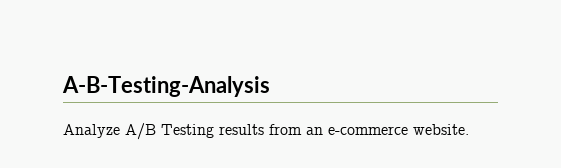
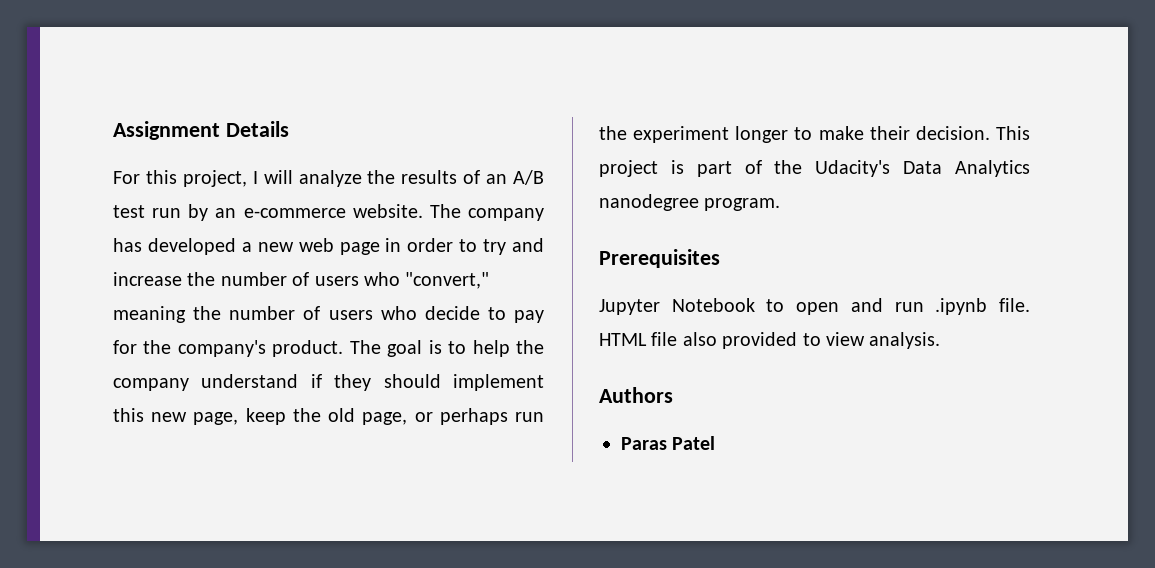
- A-B-Testing-Analysis
- Analyze A/B Testing results from an e-commerce website.
+ Assignment Details
+ For this project, I will analyze the results of an A/B test run by an e-commerce website. The company has developed a new web page in order to try and increase the number of users who "convert," meaning the number of users who decide to pay for the company's product. The goal is to help the company understand if they should implement this new page, keep the old page, or perhaps run the experiment longer to make their decision. This project is part of the Udacity's Data Analytics nanodegree program.
+ Prerequisites
+ Jupyter Notebook to open and run .ipynb file. HTML file also provided to view analysis.
+ Authors
+ Paras Patel

